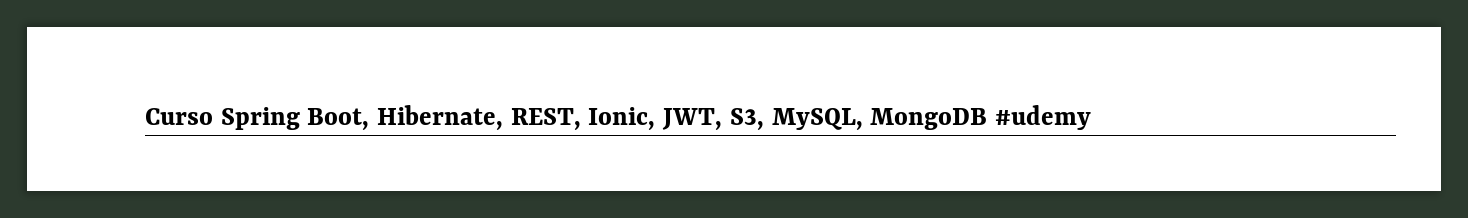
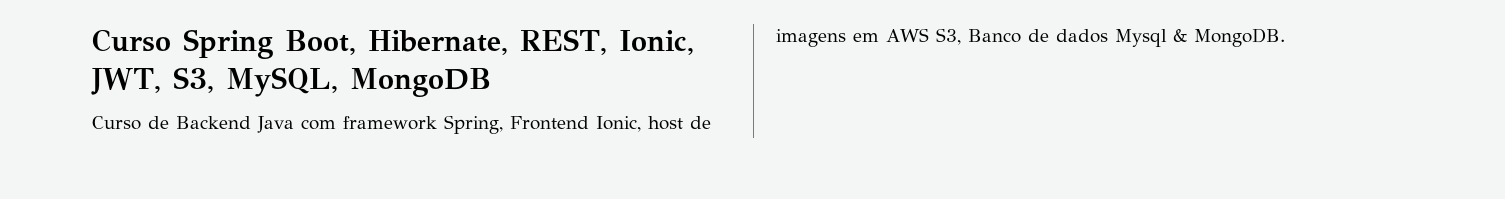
- Curso Spring Boot, Hibernate, REST, Ionic, JWT, S3, MySQL, MongoDB #udemy
+ Curso Spring Boot, Hibernate, REST, Ionic, JWT, S3, MySQL, MongoDB
+ Curso de Backend Java com framework Spring, Frontend Ionic, host de imagens em AWS S3, Banco de dados Mysql & MongoDB.

